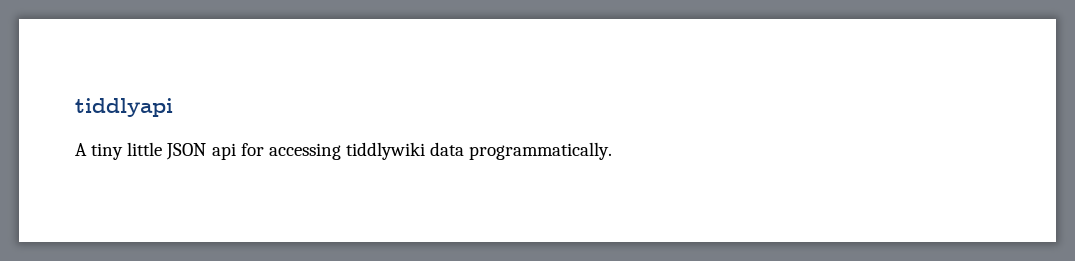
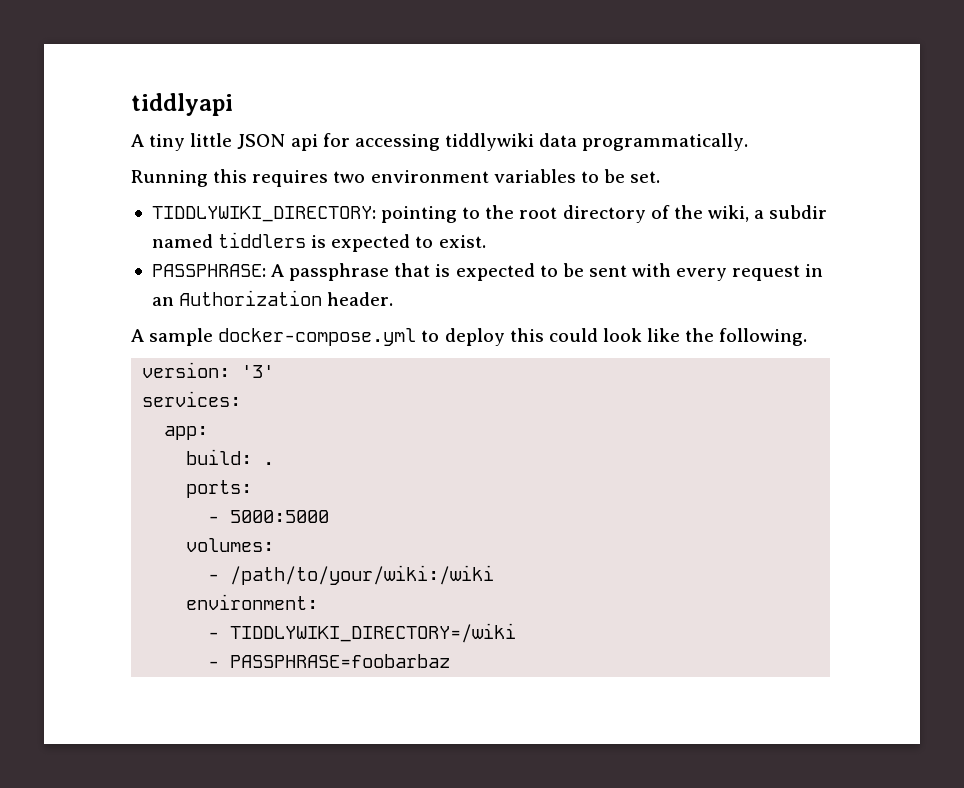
+ Running this requires two environment variables to be set.
+ TIDDLYWIKI_DIRECTORY: pointing to the root directory of the wiki, a subdir named tiddlers is expected to exist.
+ PASSPHRASE: A passphrase that is expected to be sent with every request in an Authorization header.
+ A sample docker-compose.yml to deploy this could look like the following.
+ version: '3'
+ services:
+ app:
+ build: .
+ ports:
+ - 5000:5000
+ volumes:
+ - /path/to/your/wiki:/wiki
+ environment:
+ - TIDDLYWIKI_DIRECTORY=/wiki
+ - PASSPHRASE=foobarbaz

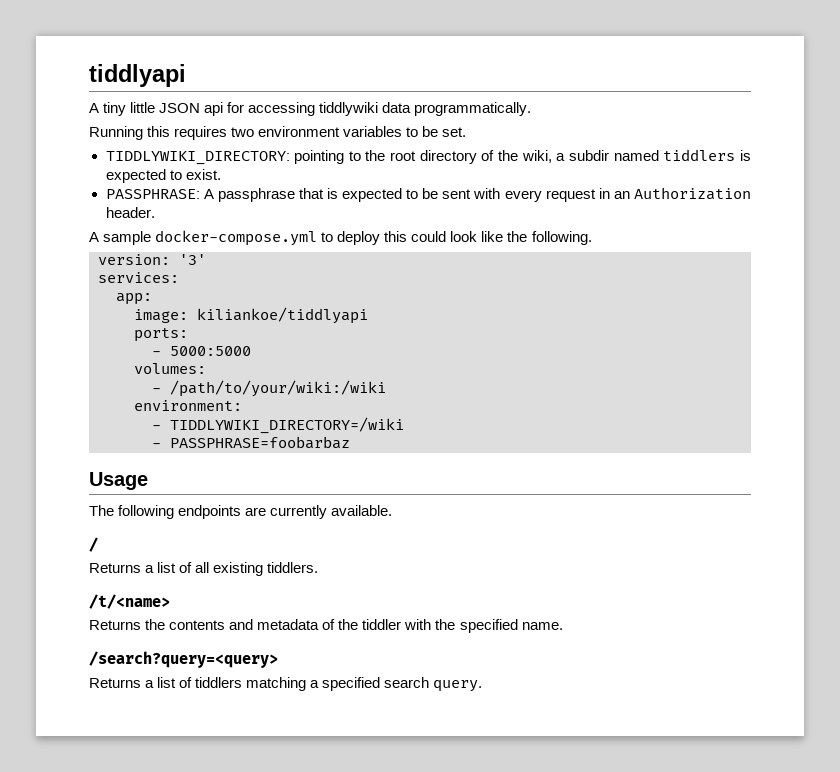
- build: .
+ image: kiliankoe/tiddlyapi
+ Usage
+ The following endpoints are currently available.
+ /
+ Returns a list of all existing tiddlers.
+ /t/<name>
+ Returns the contents and metadata of the tiddler with the specified name.
+ /search?query=<query>
+ Returns a list of tiddlers matching a specified search query.

